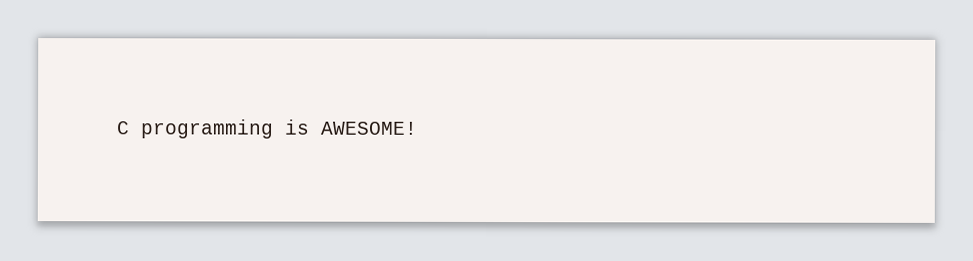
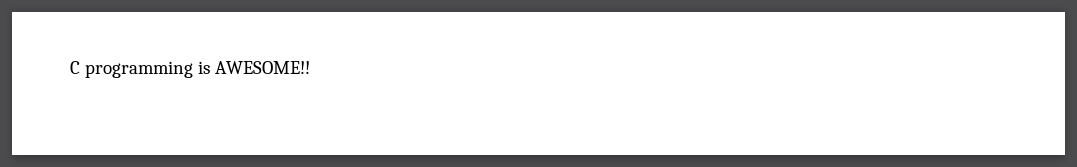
- C programming is AWESOME!
+ C programming is AWESOME!!

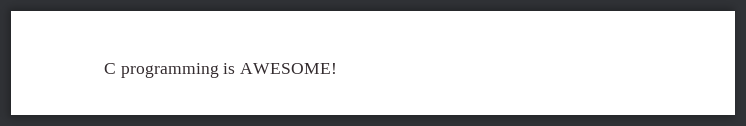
- C programming is AWESOME!!
+ C programming is AWESOME!

